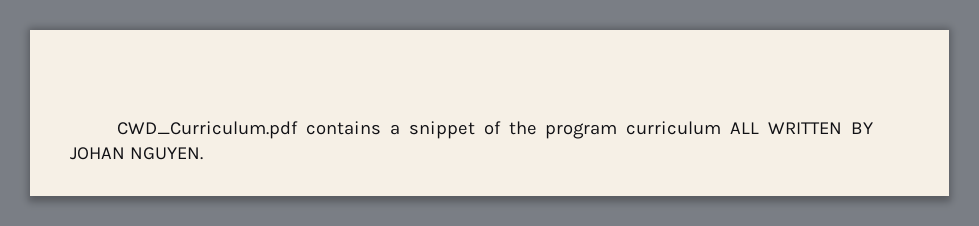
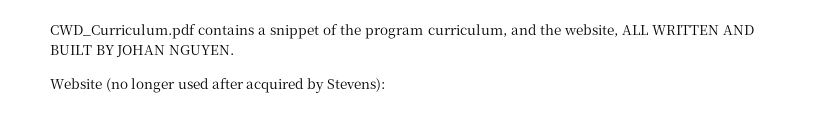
- CWD_Curriculum.pdf contains a snippet of the program curriculum ALL WRITTEN BY JOHAN NGUYEN.
+ CWD_Curriculum.pdf contains a snippet of the program curriculum, and the website, ALL WRITTEN AND BUILT BY JOHAN NGUYEN.
+ Website (no longer used after acquired by Stevens):

